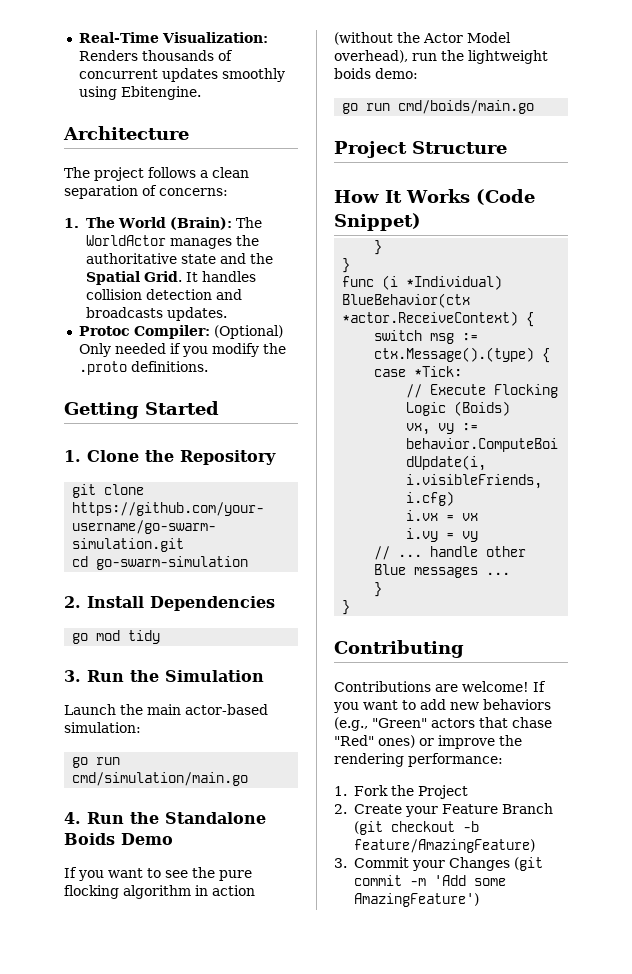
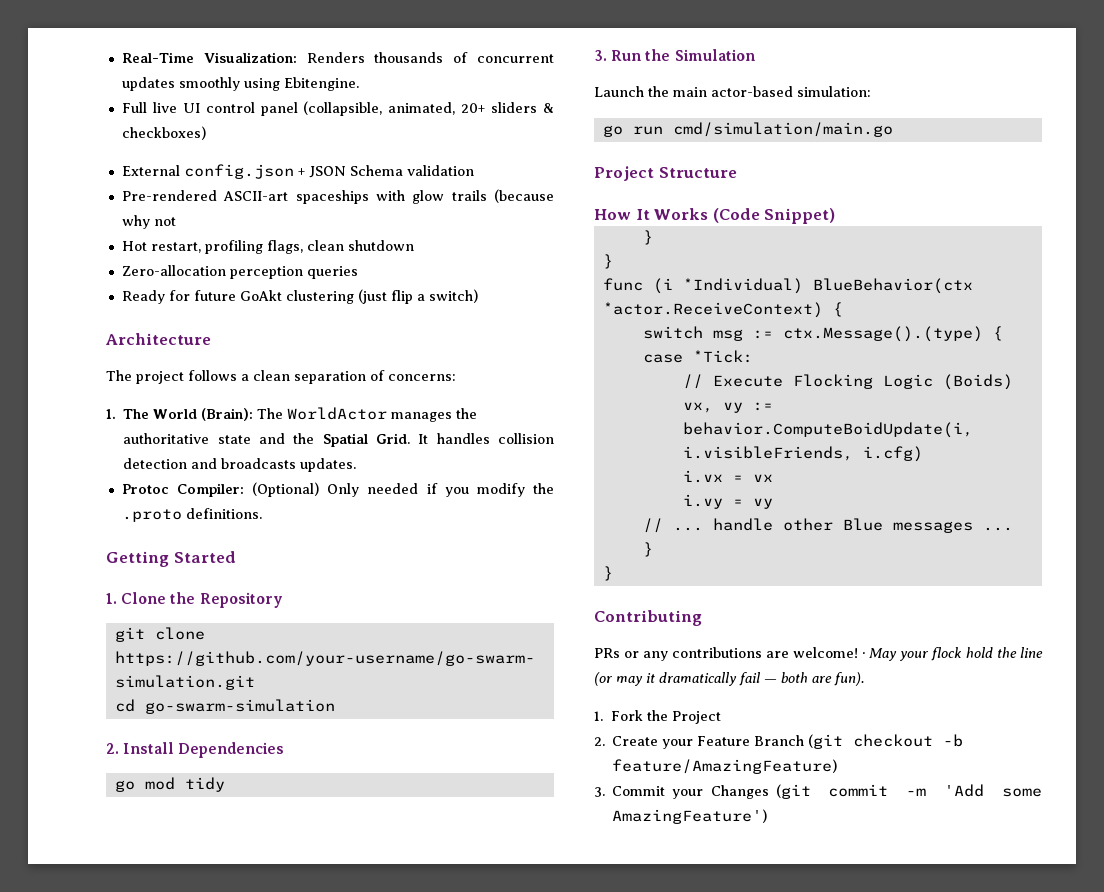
+ Full live UI control panel (collapsible, animated, 20+ sliders & checkboxes)
+ External config.json + JSON Schema validation
+ Pre-rendered ASCII-art spaceships with glow trails (because why not
+ Hot restart, profiling flags, clean shutdown
+ Zero-allocation perception queries
+ Ready for future GoAkt clustering (just flip a switch)
- 4. Run the Standalone Boids Demo
- If you want to see the pure flocking algorithm in action (without the Actor Model overhead), run the lightweight boids demo:
- go run cmd/boids/main.go
- Contributions are welcome! If you want to add new behaviors (e.g., "Green" actors that chase "Red" ones) or improve the rendering performance:
+ PRs or any contributions are welcome! · May your flock hold the line (or may it dramatically fail — both are fun).

